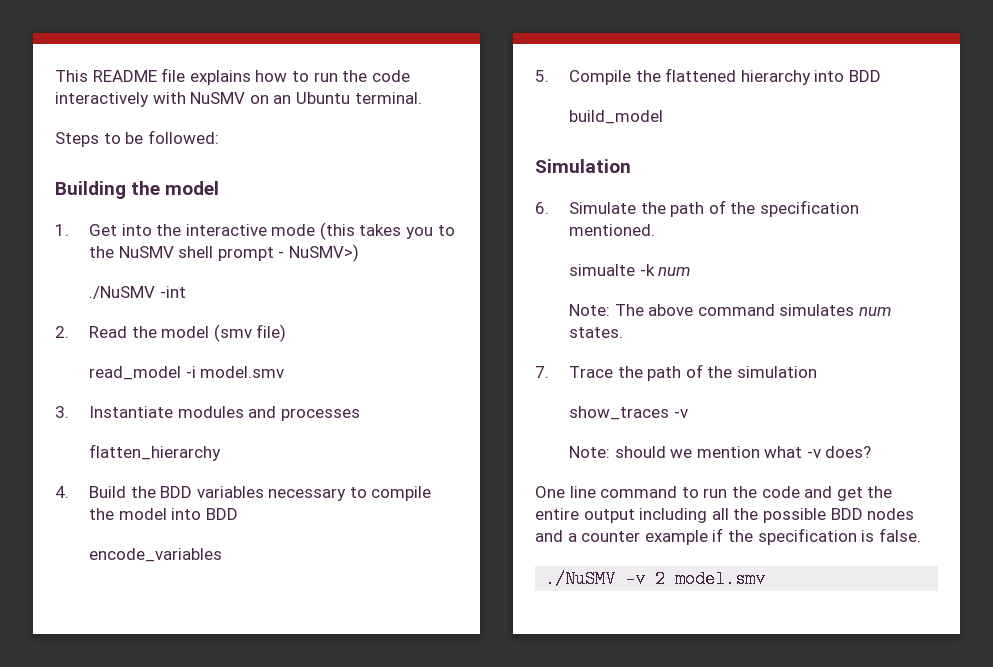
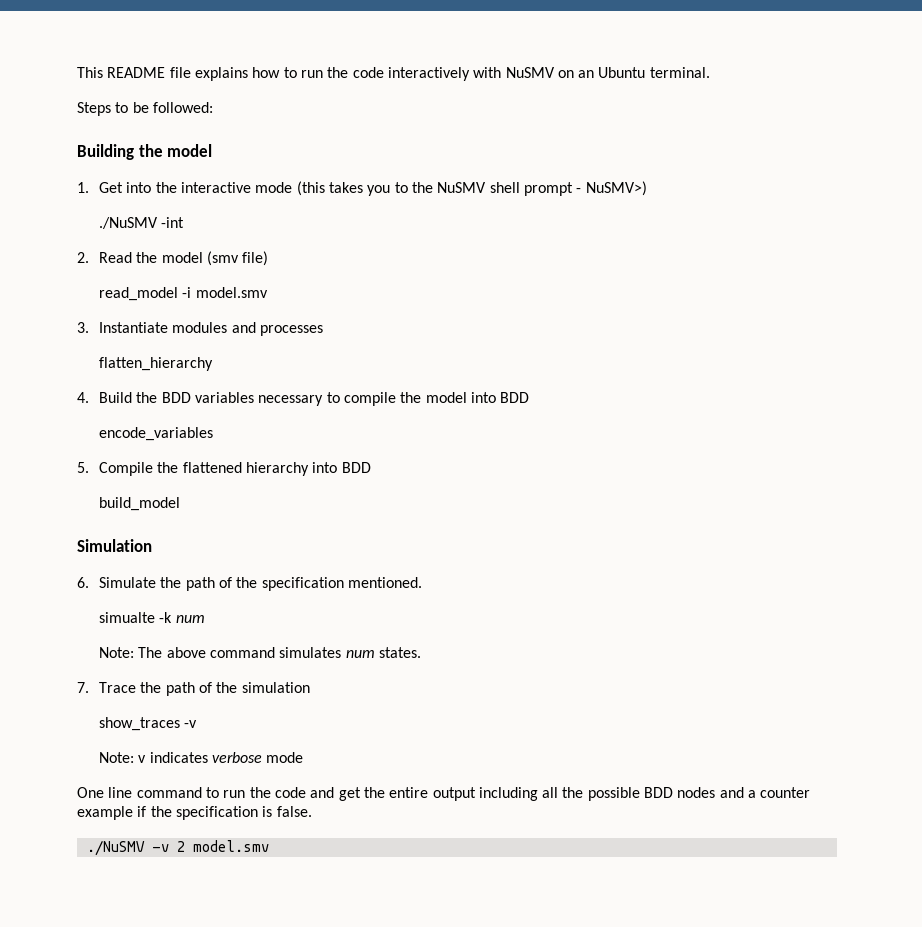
- Note: should we mention what -v does?
+ Note: v indicates verbose mode

